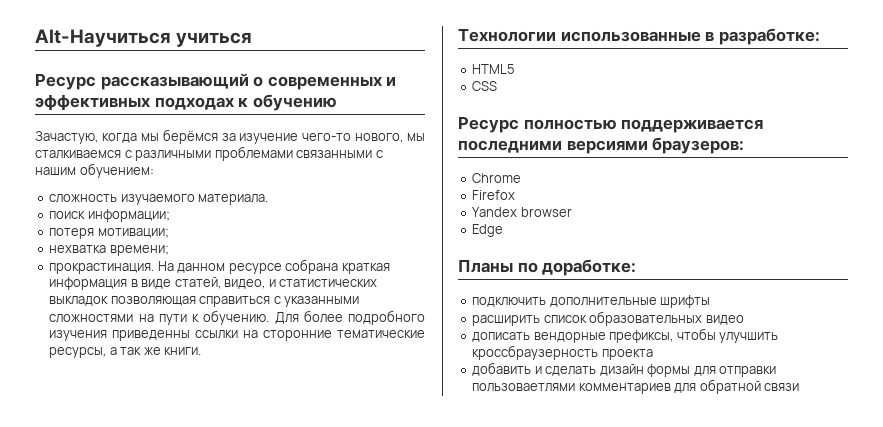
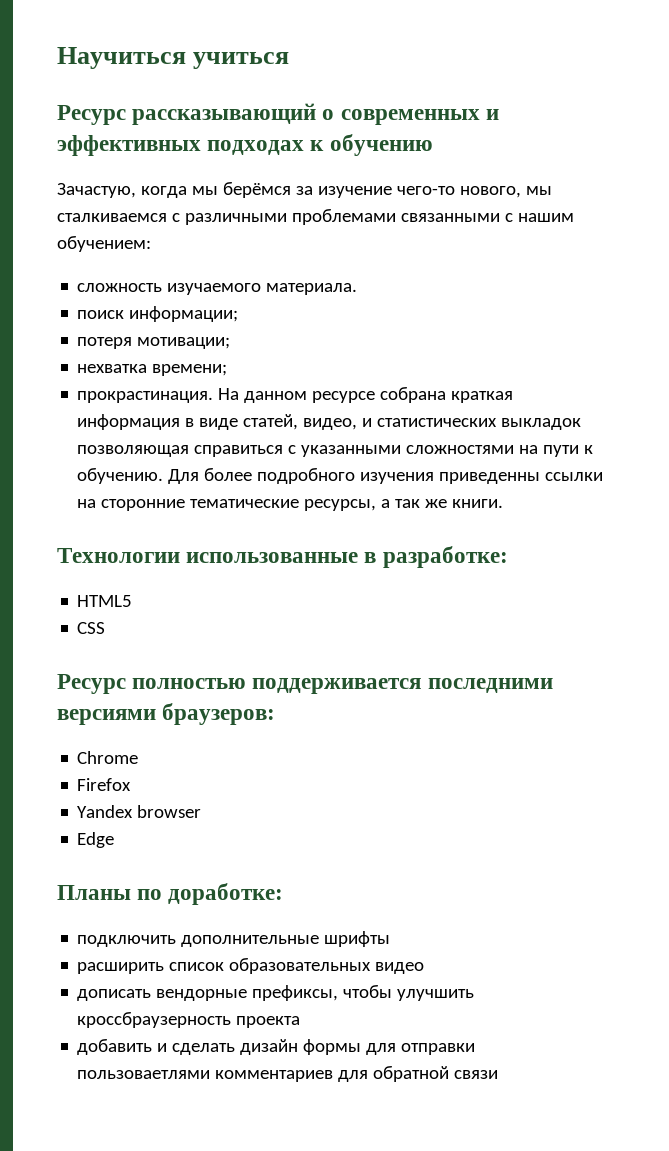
- Alt-Научиться учиться
+ Научиться учиться

